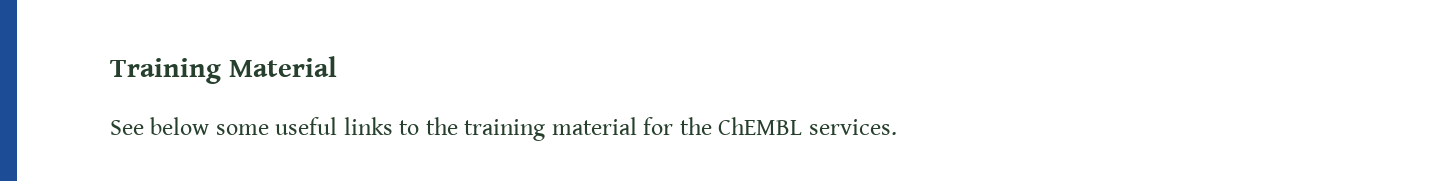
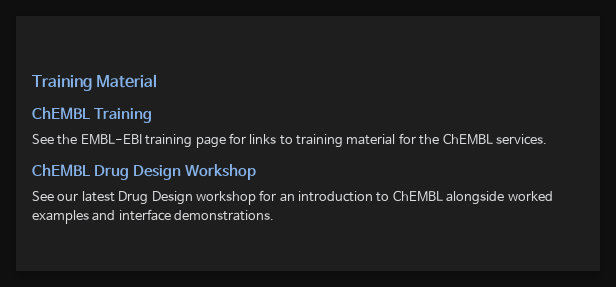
- See below some useful links to the training material for the ChEMBL services.
+ ChEMBL Training
+ See the EMBL-EBI training page for links to training material for the ChEMBL services.
+ ChEMBL Drug Design Workshop
+ See our latest Drug Design workshop for an introduction to ChEMBL alongside worked examples and interface demonstrations.

